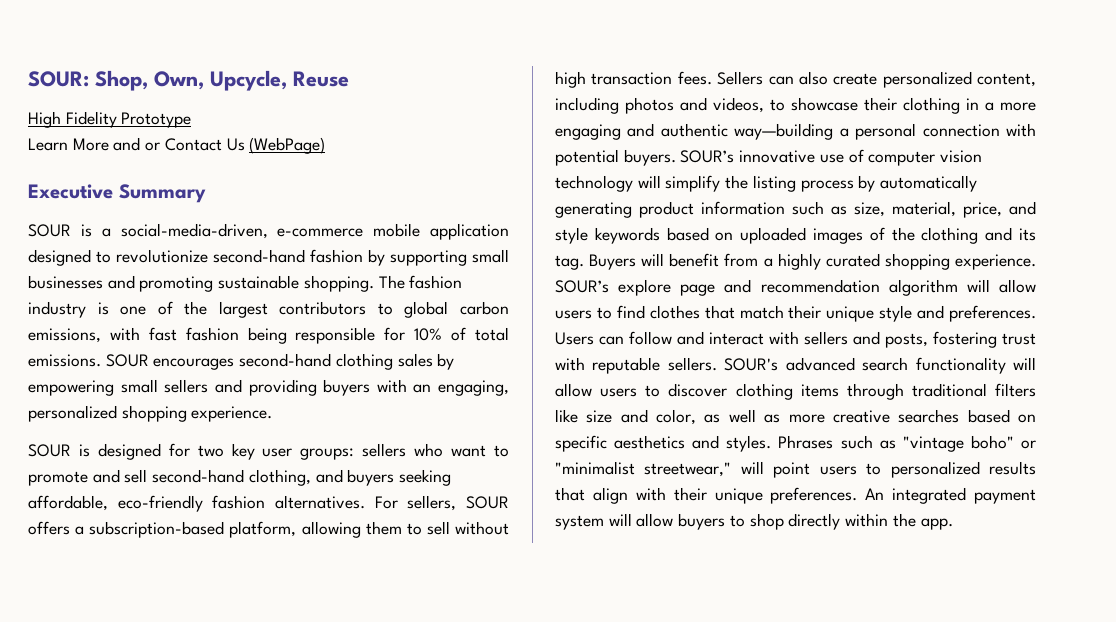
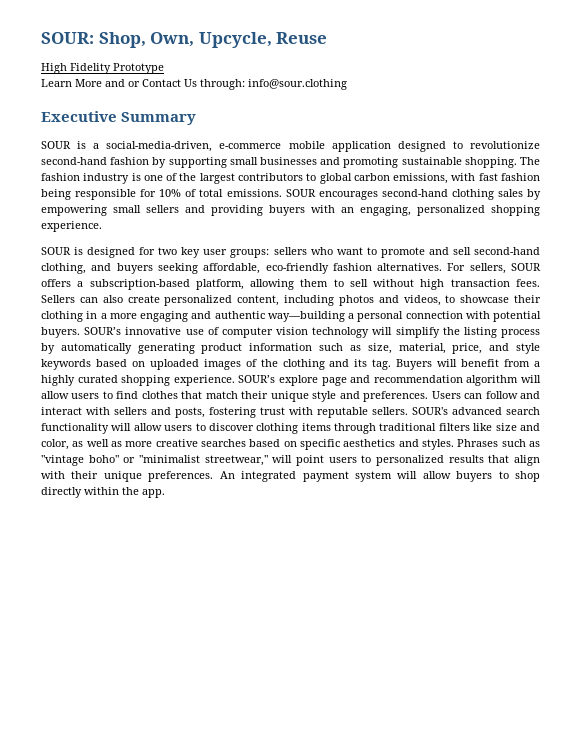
- Learn More and or Contact Us (WebPage)
+ Learn More and or Contact Us through: info@sour.clothing

